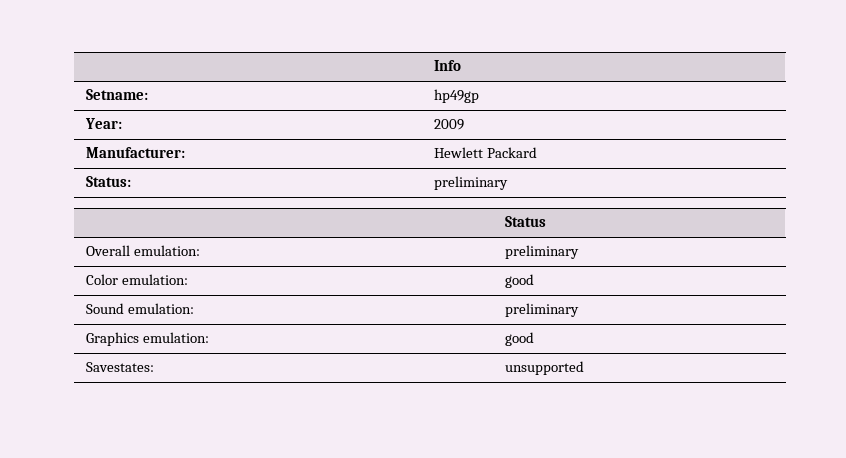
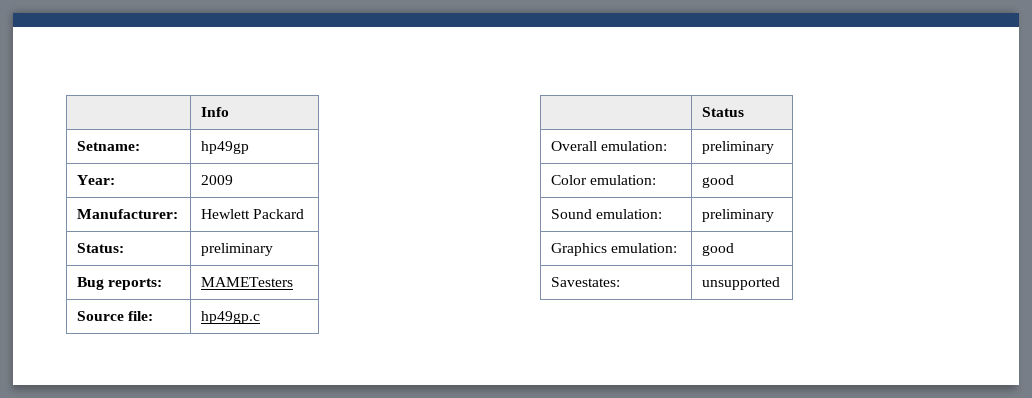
+ Bug reports: | MAMETesters
+ Source file: | hp49gp.c

